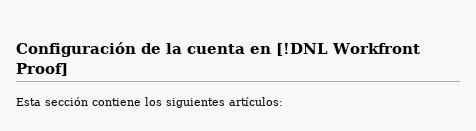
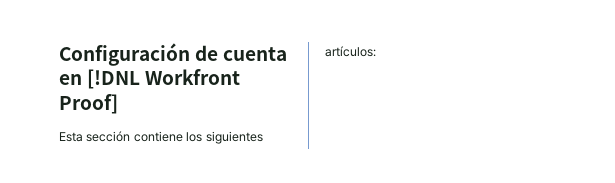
- Configuración de la cuenta en [!DNL Workfront Proof]
+ Configuración de cuenta en [!DNL Workfront Proof]

